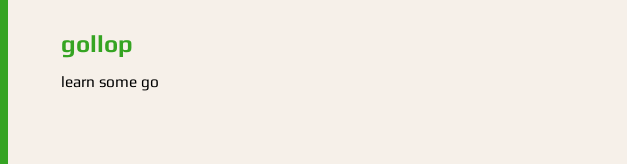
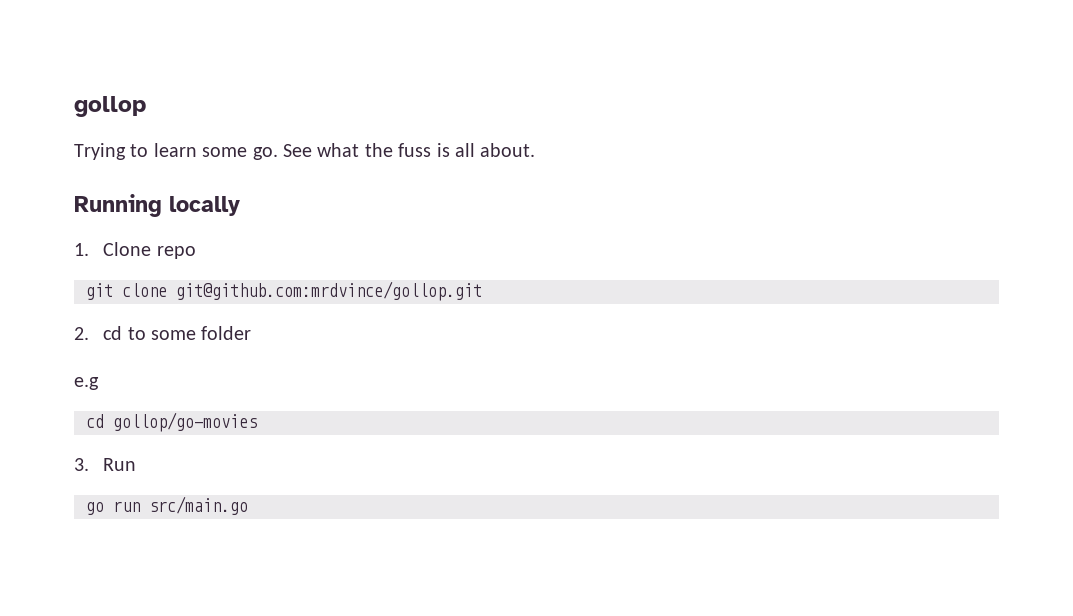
- learn some go
+ Trying to learn some go. See what the fuss is all about.
+ Running locally
+ 1. Clone repo
+ git clone git@github.com:mrdvince/gollop.git
+ 2. cd to some folder
+ e.g
+ cd gollop/go-movies
+ 3. Run
+ go run src/main.go

